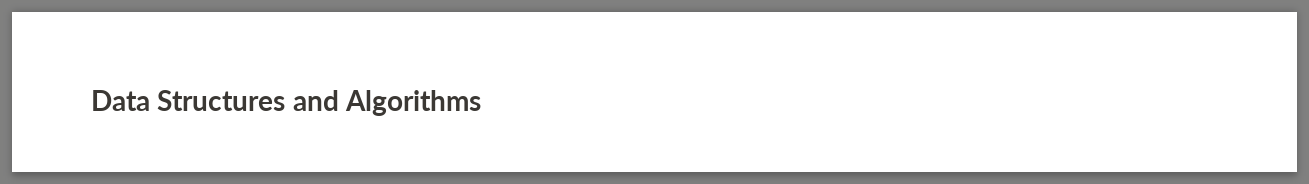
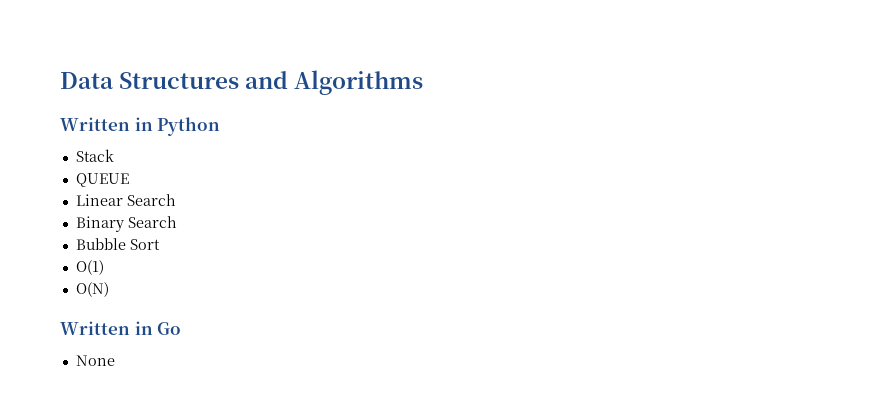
+ Written in Python
+ Stack
+ QUEUE
+ Linear Search
+ Binary Search
+ Bubble Sort
+ O(1)
+ O(N)
+ Written in Go
+ None

